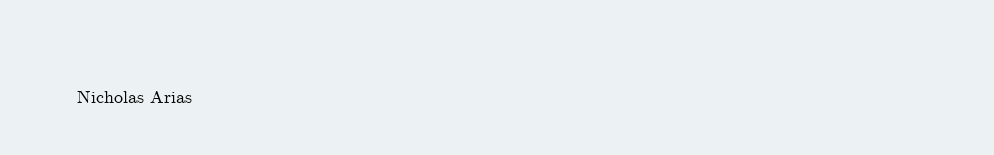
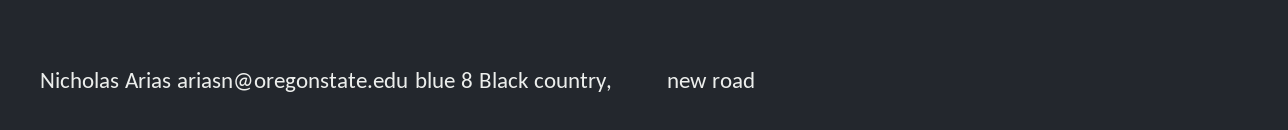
- Nicholas Arias
+ Nicholas Arias ariasn@oregonstate.edu blue 8 Black country, new road

